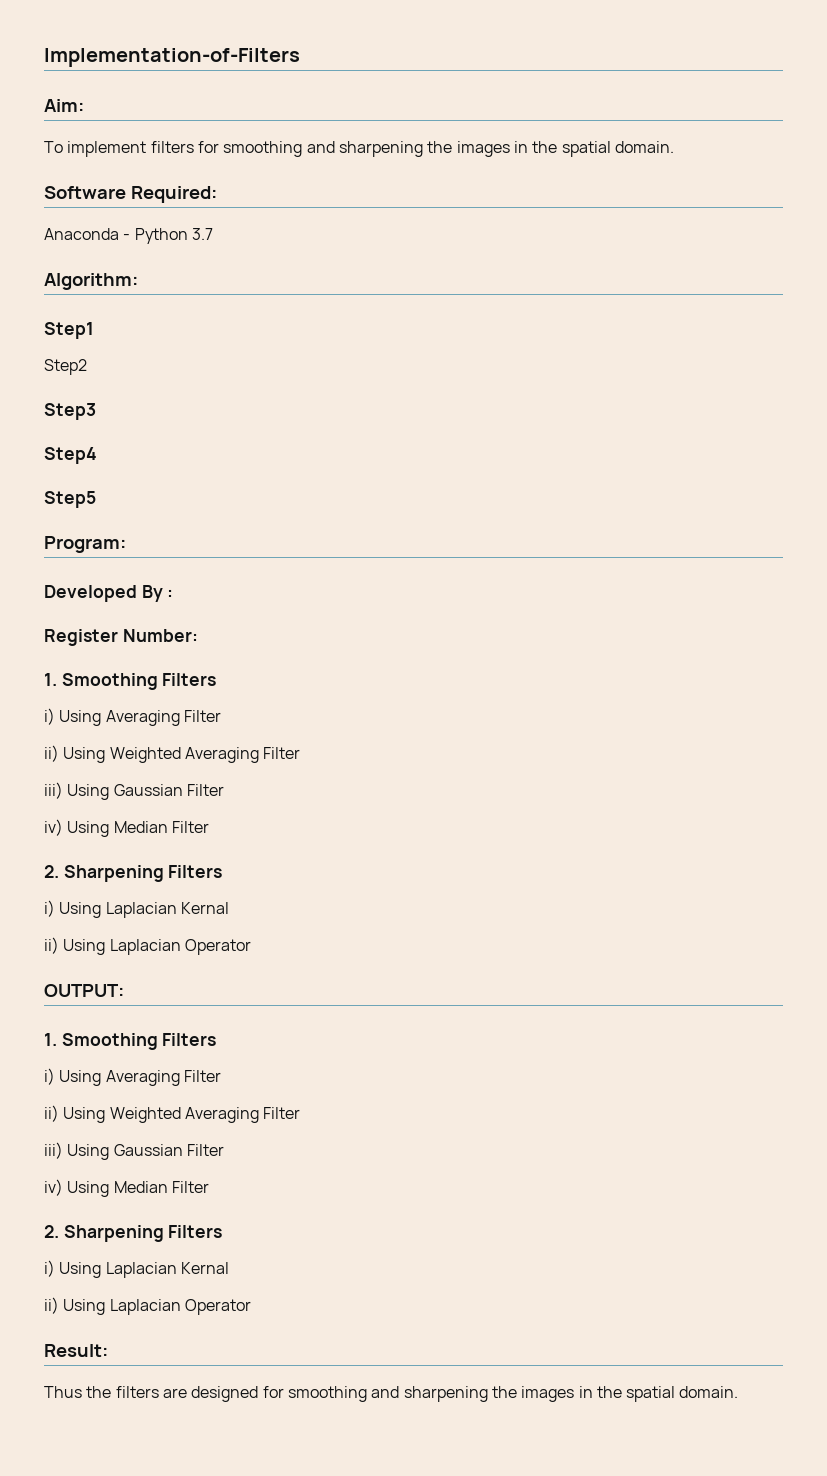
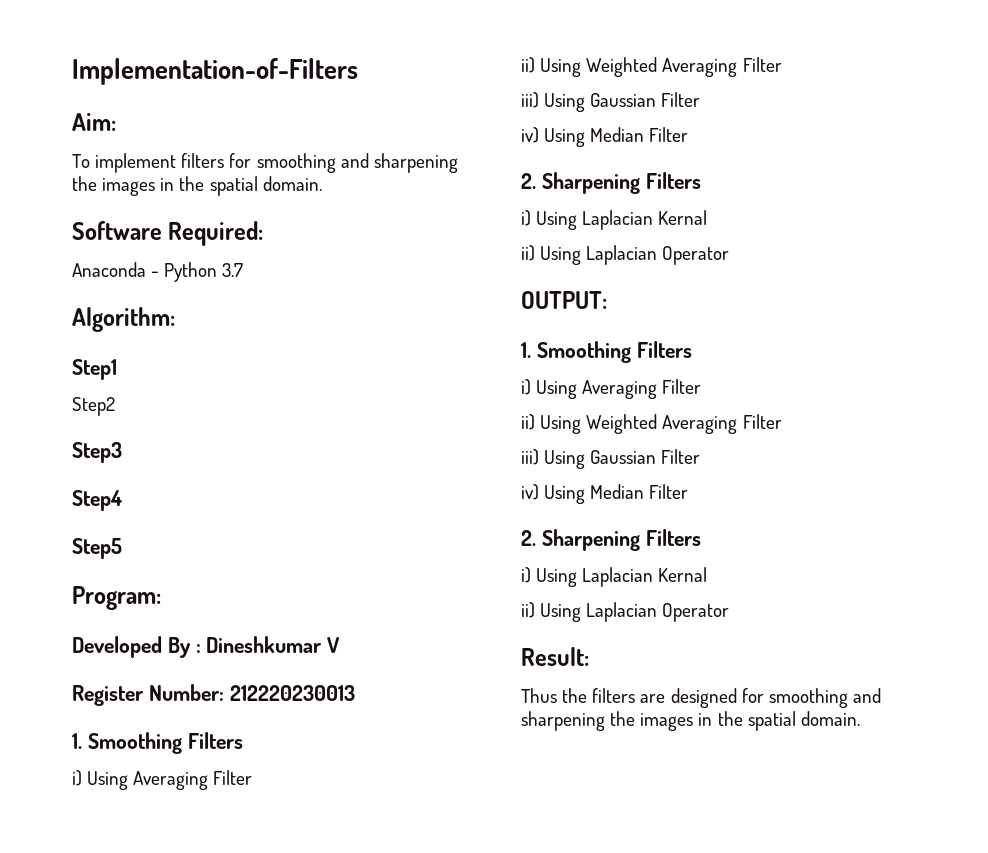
- Developed By :
+ Developed By : Dineshkumar V
- Register Number:
+ Register Number: 212220230013

